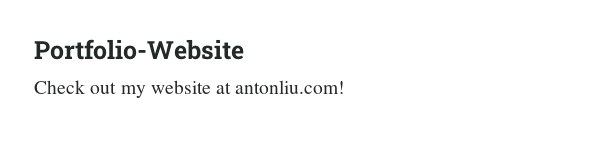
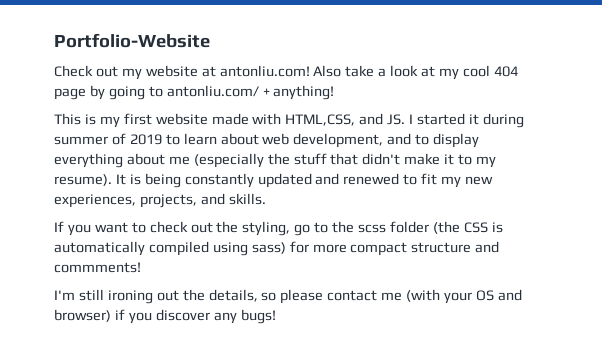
+ Also take a look at my cool 404 page by going to antonliu.com/ + anything!
+ This is my first website made with HTML,CSS, and JS. I started it during summer of 2019 to learn about web development, and to display everything about me (especially the stuff that didn't make it to my resume). It is being constantly updated and renewed to fit my new experiences, projects, and skills.
+ If you want to check out the styling, go to the scss folder (the CSS is automatically compiled using sass) for more compact structure and commments!
+ I'm still ironing out the details, so please contact me (with your OS and browser) if you discover any bugs!

